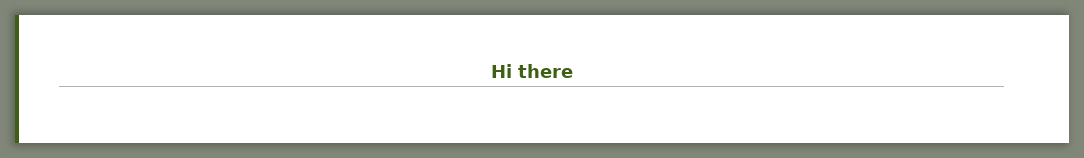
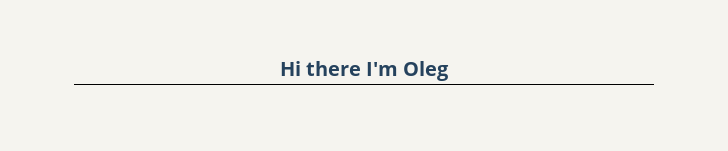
- Hi there
+ Hi there I'm Oleg

